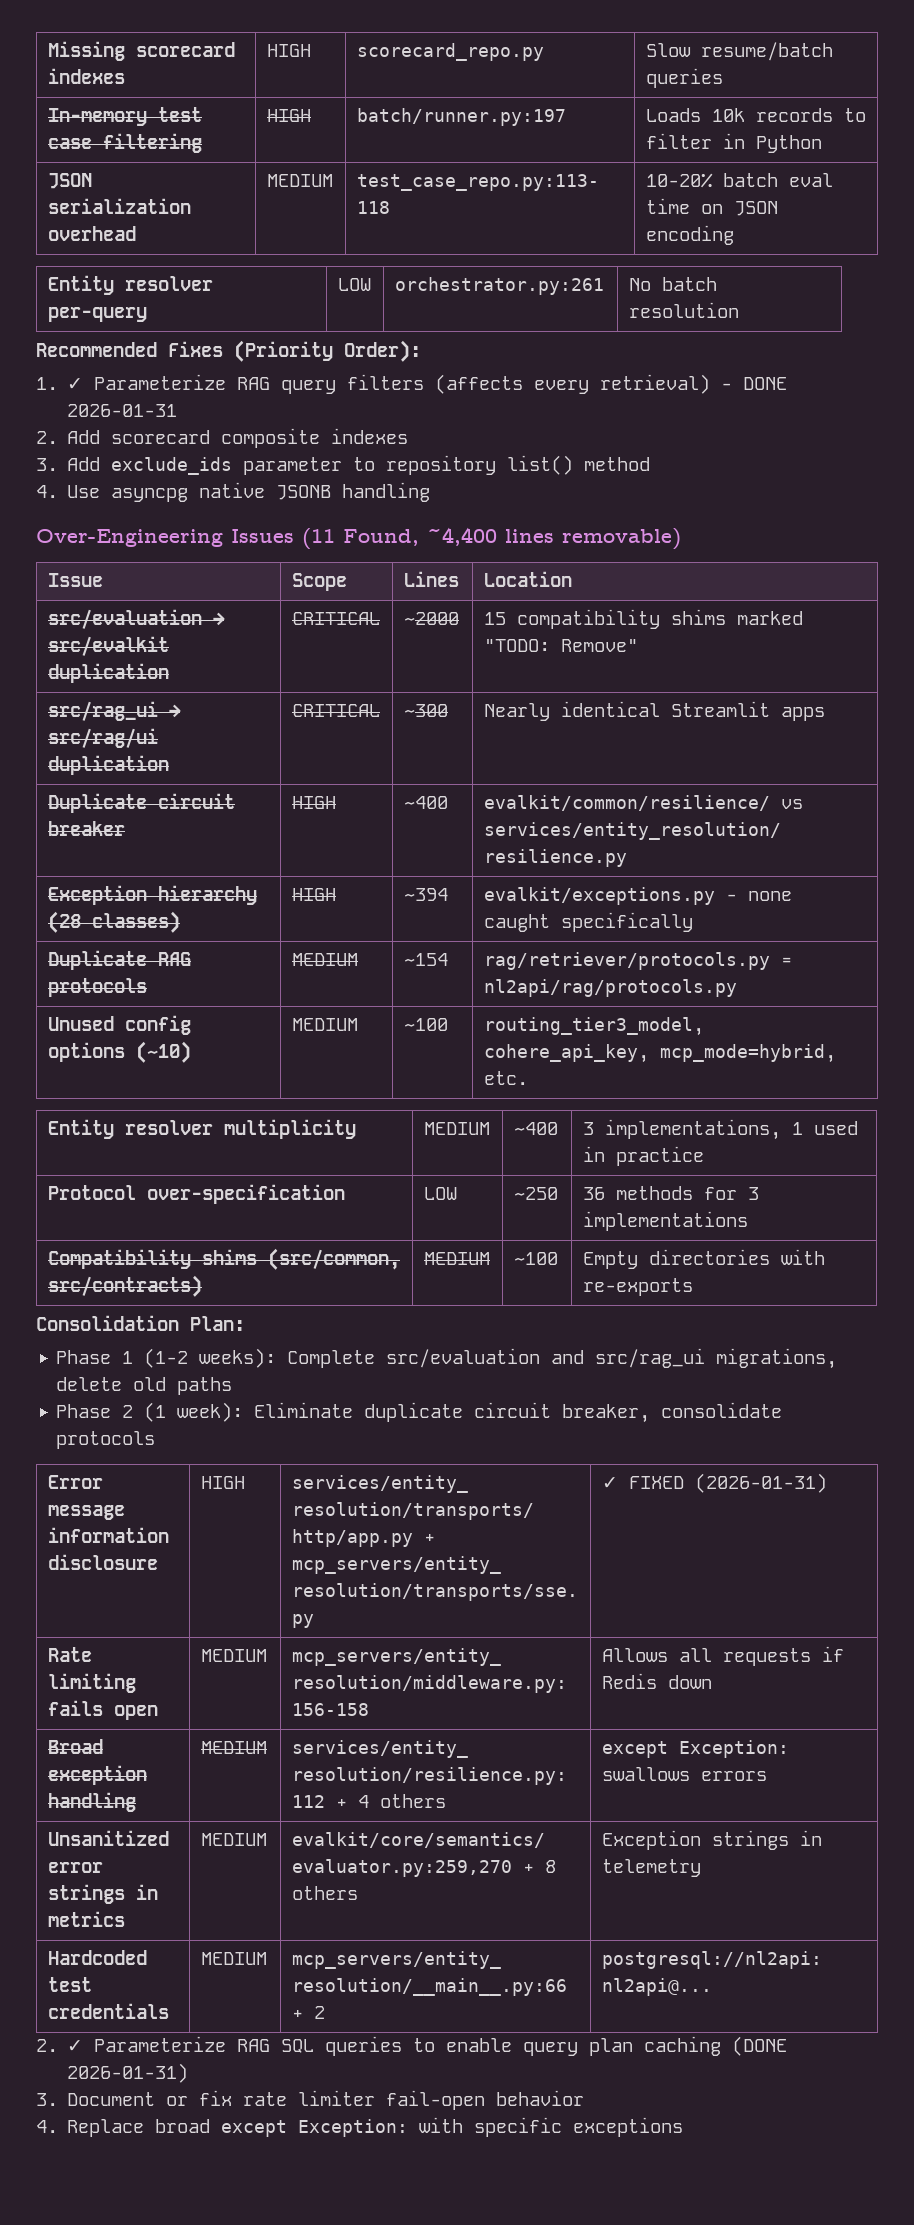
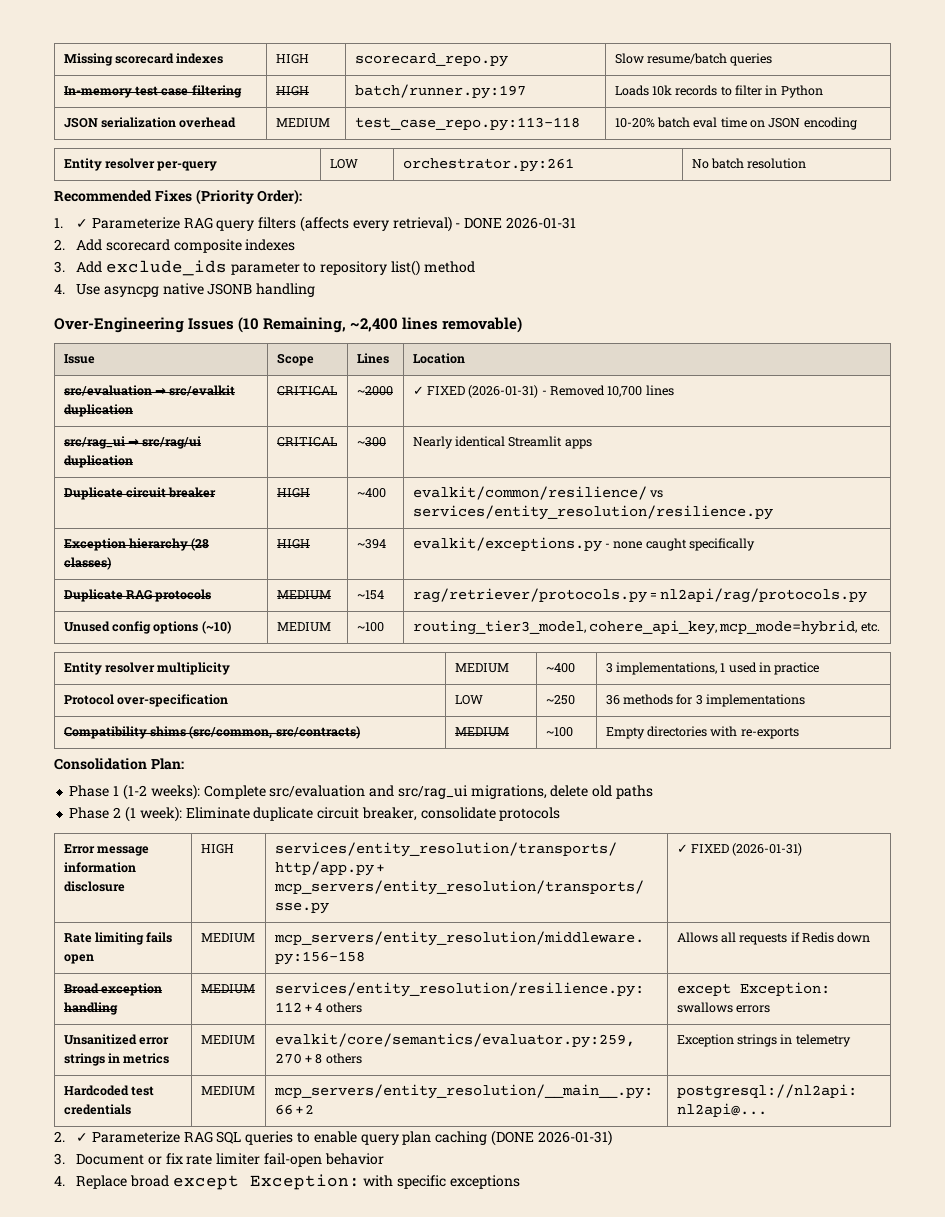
- Over-Engineering Issues (11 Found, ~4,400 lines removable)
+ Over-Engineering Issues (10 Remaining, ~2,400 lines removable)
- src/evaluation → src/evalkit duplication | CRITICAL | ~2000 | 15 compatibility shims marked "TODO: Remove"
+ src/evaluation → src/evalkit duplication | CRITICAL | ~2000 | ✓ FIXED (2026-01-31) - Removed 10,700 lines

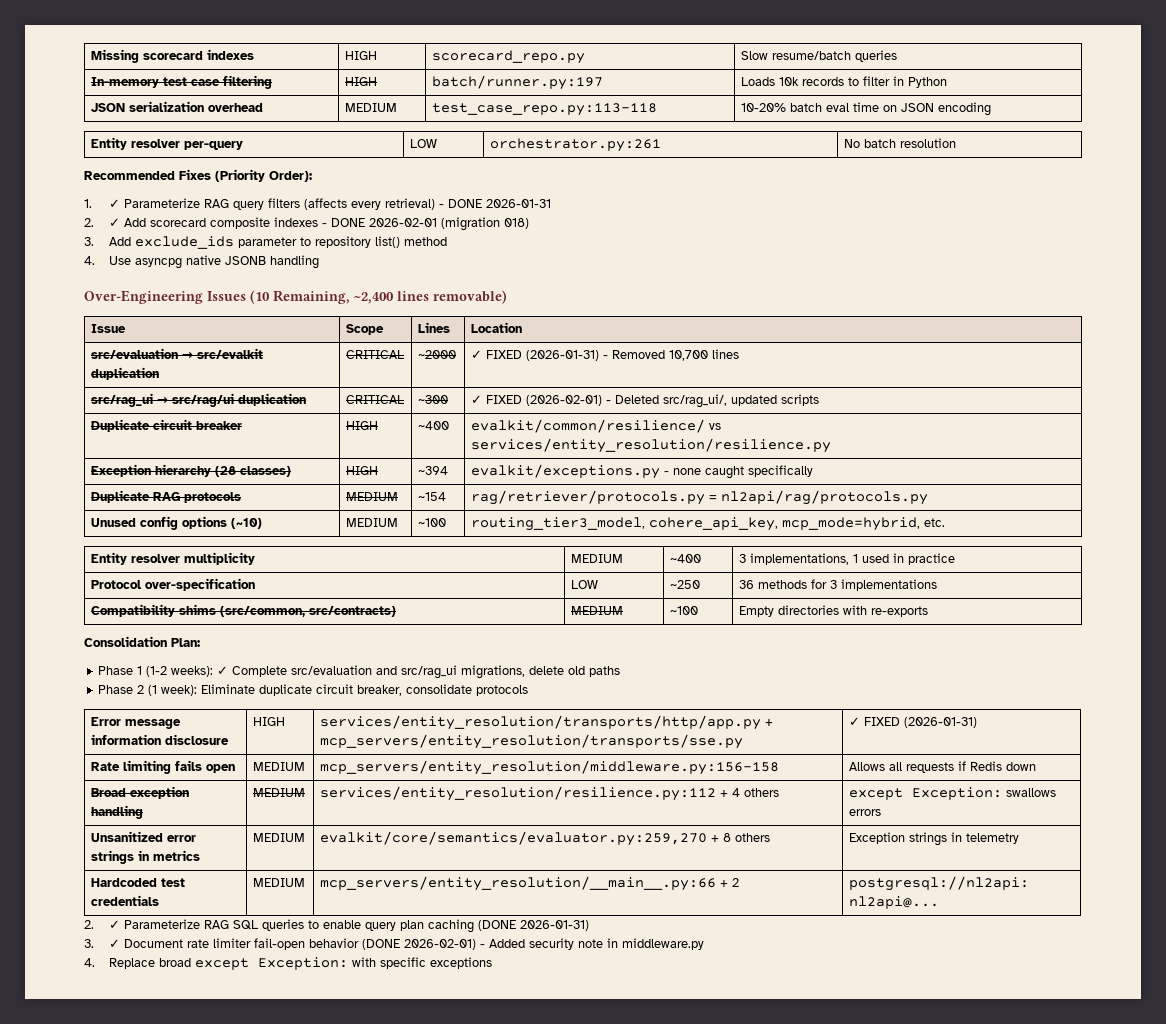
- 2. Add scorecard composite indexes
+ 2. ✓ Add scorecard composite indexes - DONE 2026-02-01 (migration 018)
- src/rag_ui → src/rag/ui duplication | CRITICAL | ~300 | Nearly identical Streamlit apps
+ src/rag_ui → src/rag/ui duplication | CRITICAL | ~300 | ✓ FIXED (2026-02-01) - Deleted src/rag_ui/, updated scripts
- Phase 1 (1-2 weeks): Complete src/evaluation and src/rag_ui migrations, delete old paths
+ Phase 1 (1-2 weeks): ✓ Complete src/evaluation and src/rag_ui migrations, delete old paths
- 3. Document or fix rate limiter fail-open behavior
+ 3. ✓ Document rate limiter fail-open behavior (DONE 2026-02-01) - Added security note in middleware.py

